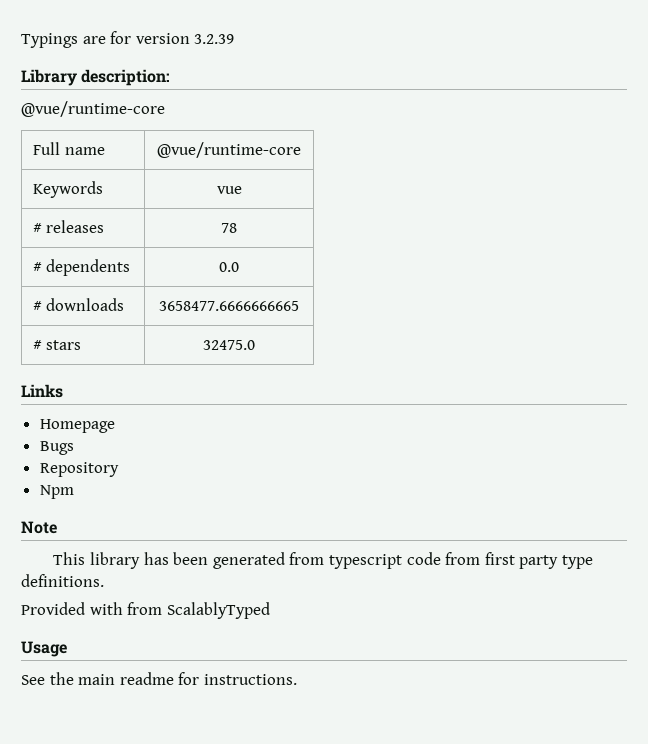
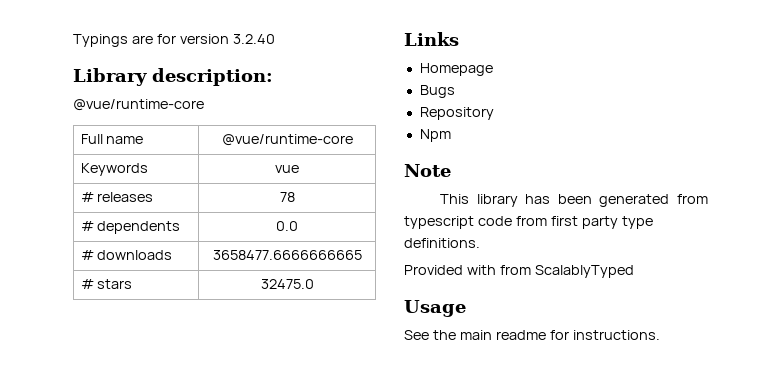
- Typings are for version 3.2.39
+ Typings are for version 3.2.40

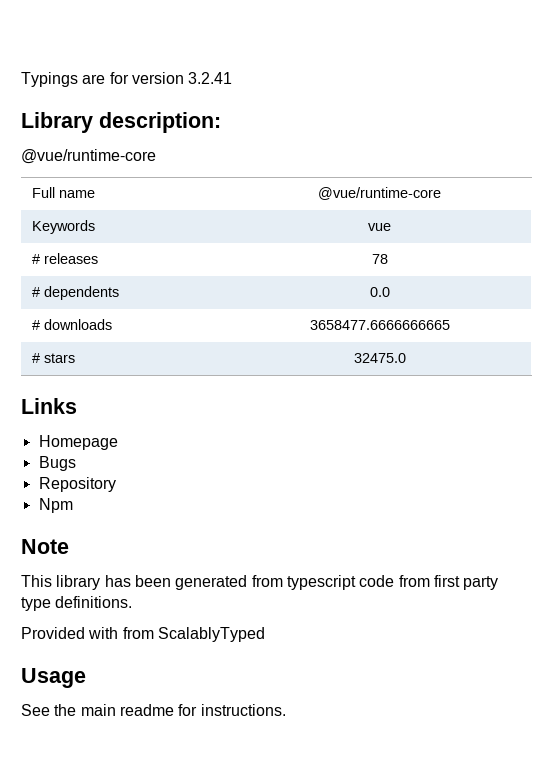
- Typings are for version 3.2.40
+ Typings are for version 3.2.41

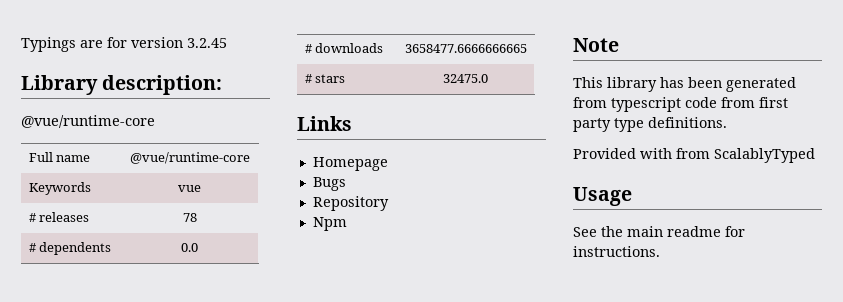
- Typings are for version 3.2.41
+ Typings are for version 3.2.45

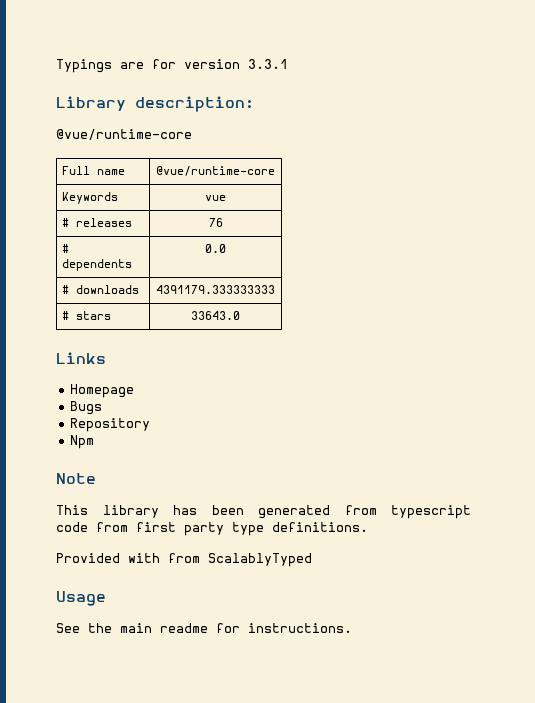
- Typings are for version 3.2.45
+ Typings are for version 3.3.1
- # releases | 78
+ # releases | 76
- # downloads | 3658477.6666666665
+ # downloads | 4391179.333333333
- # stars | 32475.0
+ # stars | 33643.0

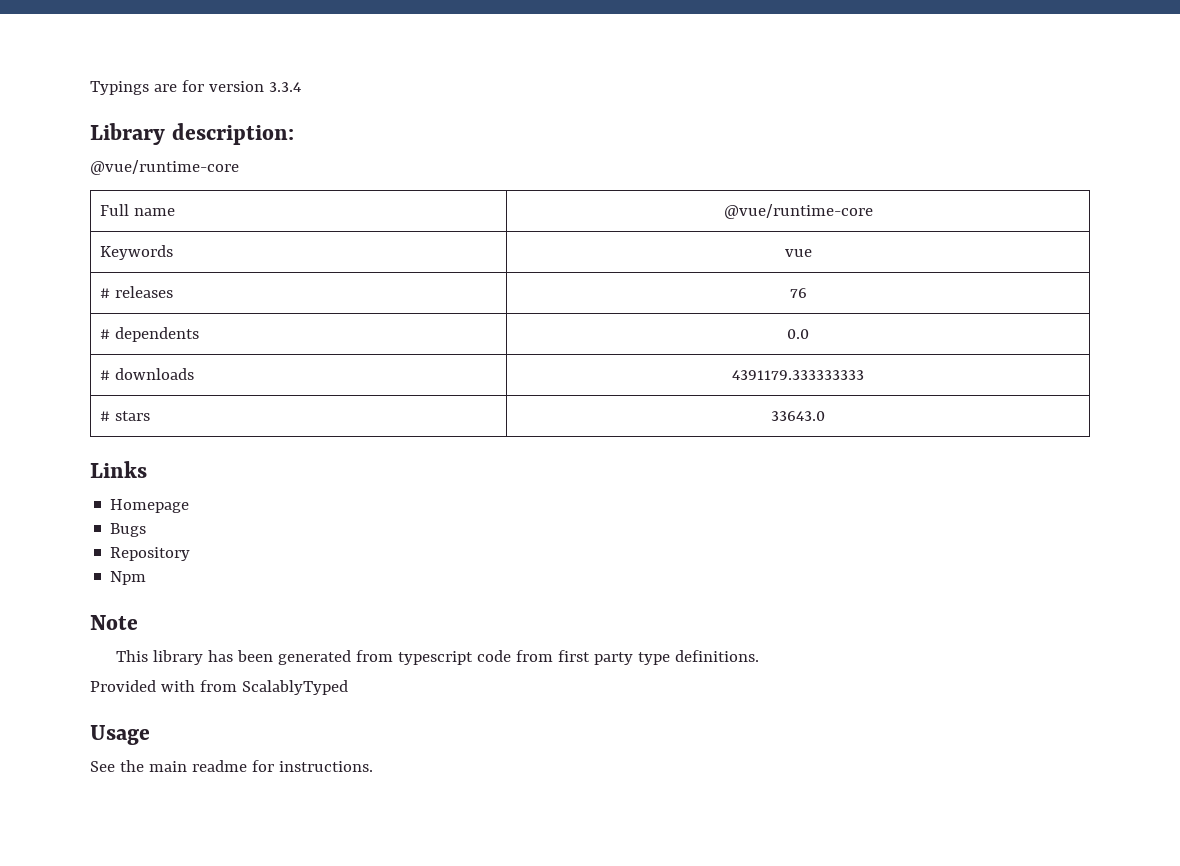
- Typings are for version 3.3.1
+ Typings are for version 3.3.4

